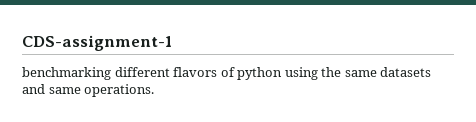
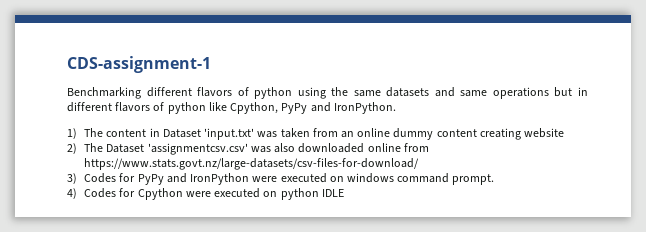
- benchmarking different flavors of python using the same datasets and same operations.
+ Benchmarking different flavors of python using the same datasets and same operations but in different flavors of python like Cpython, PyPy and IronPython.
+ 1) The content in Dataset 'input.txt' was taken from an online dummy content creating website
+ 2) The Dataset 'assignmentcsv.csv' was also downloaded online from https://www.stats.govt.nz/large-datasets/csv-files-for-download/
+ 3) Codes for PyPy and IronPython were executed on windows command prompt.
+ 4) Codes for Cpython were executed on python IDLE

